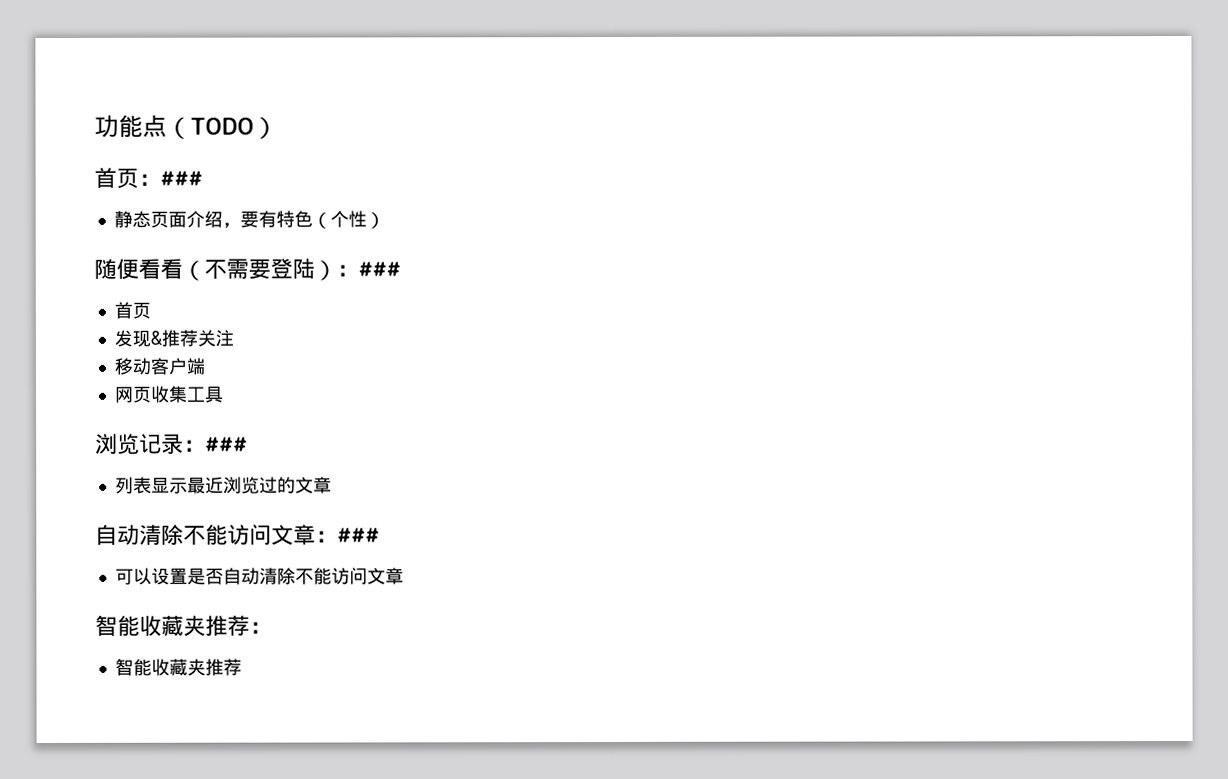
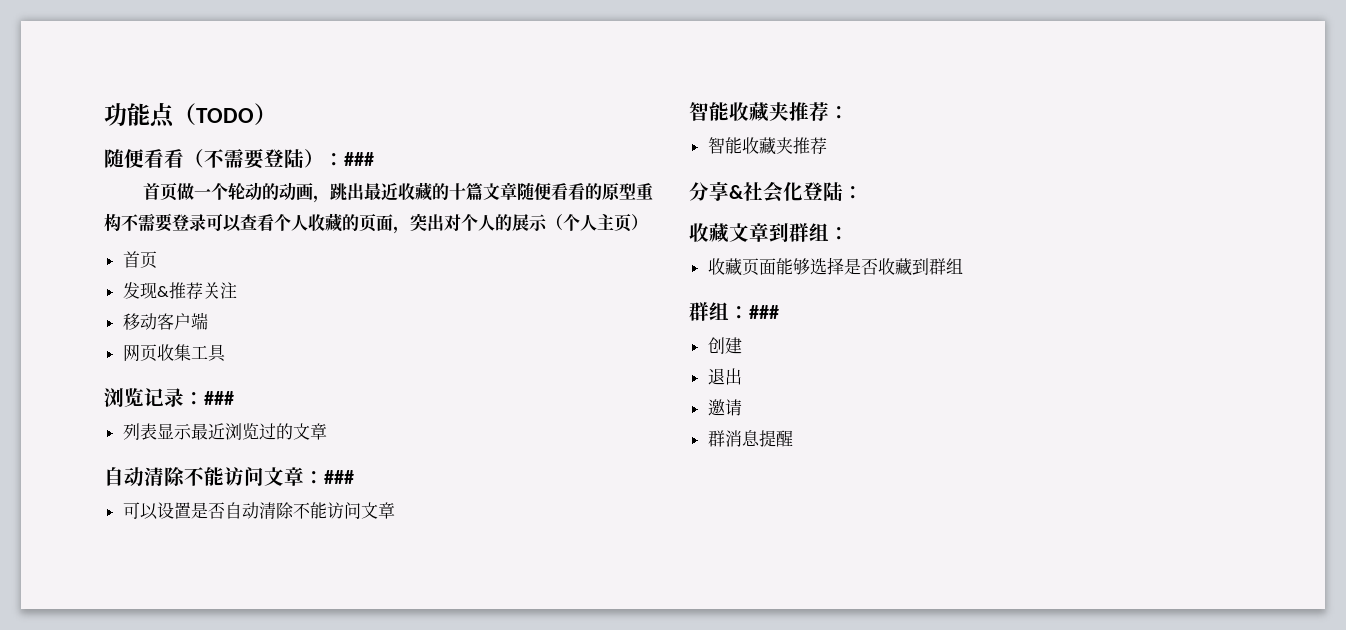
- 首页：###
- 静态页面介绍，要有特色（个性）
+ 首页做一个轮动的动画，跳出最近收藏的十篇文章随便看看的原型重构不需要登录可以查看个人收藏的页面，突出对个人的展示（个人主页）
+ 分享&社会化登陆：
+ 收藏文章到群组：
+ 收藏页面能够选择是否收藏到群组
+ 群组：###
+ 创建
+ 退出
+ 邀请
+ 群消息提醒

